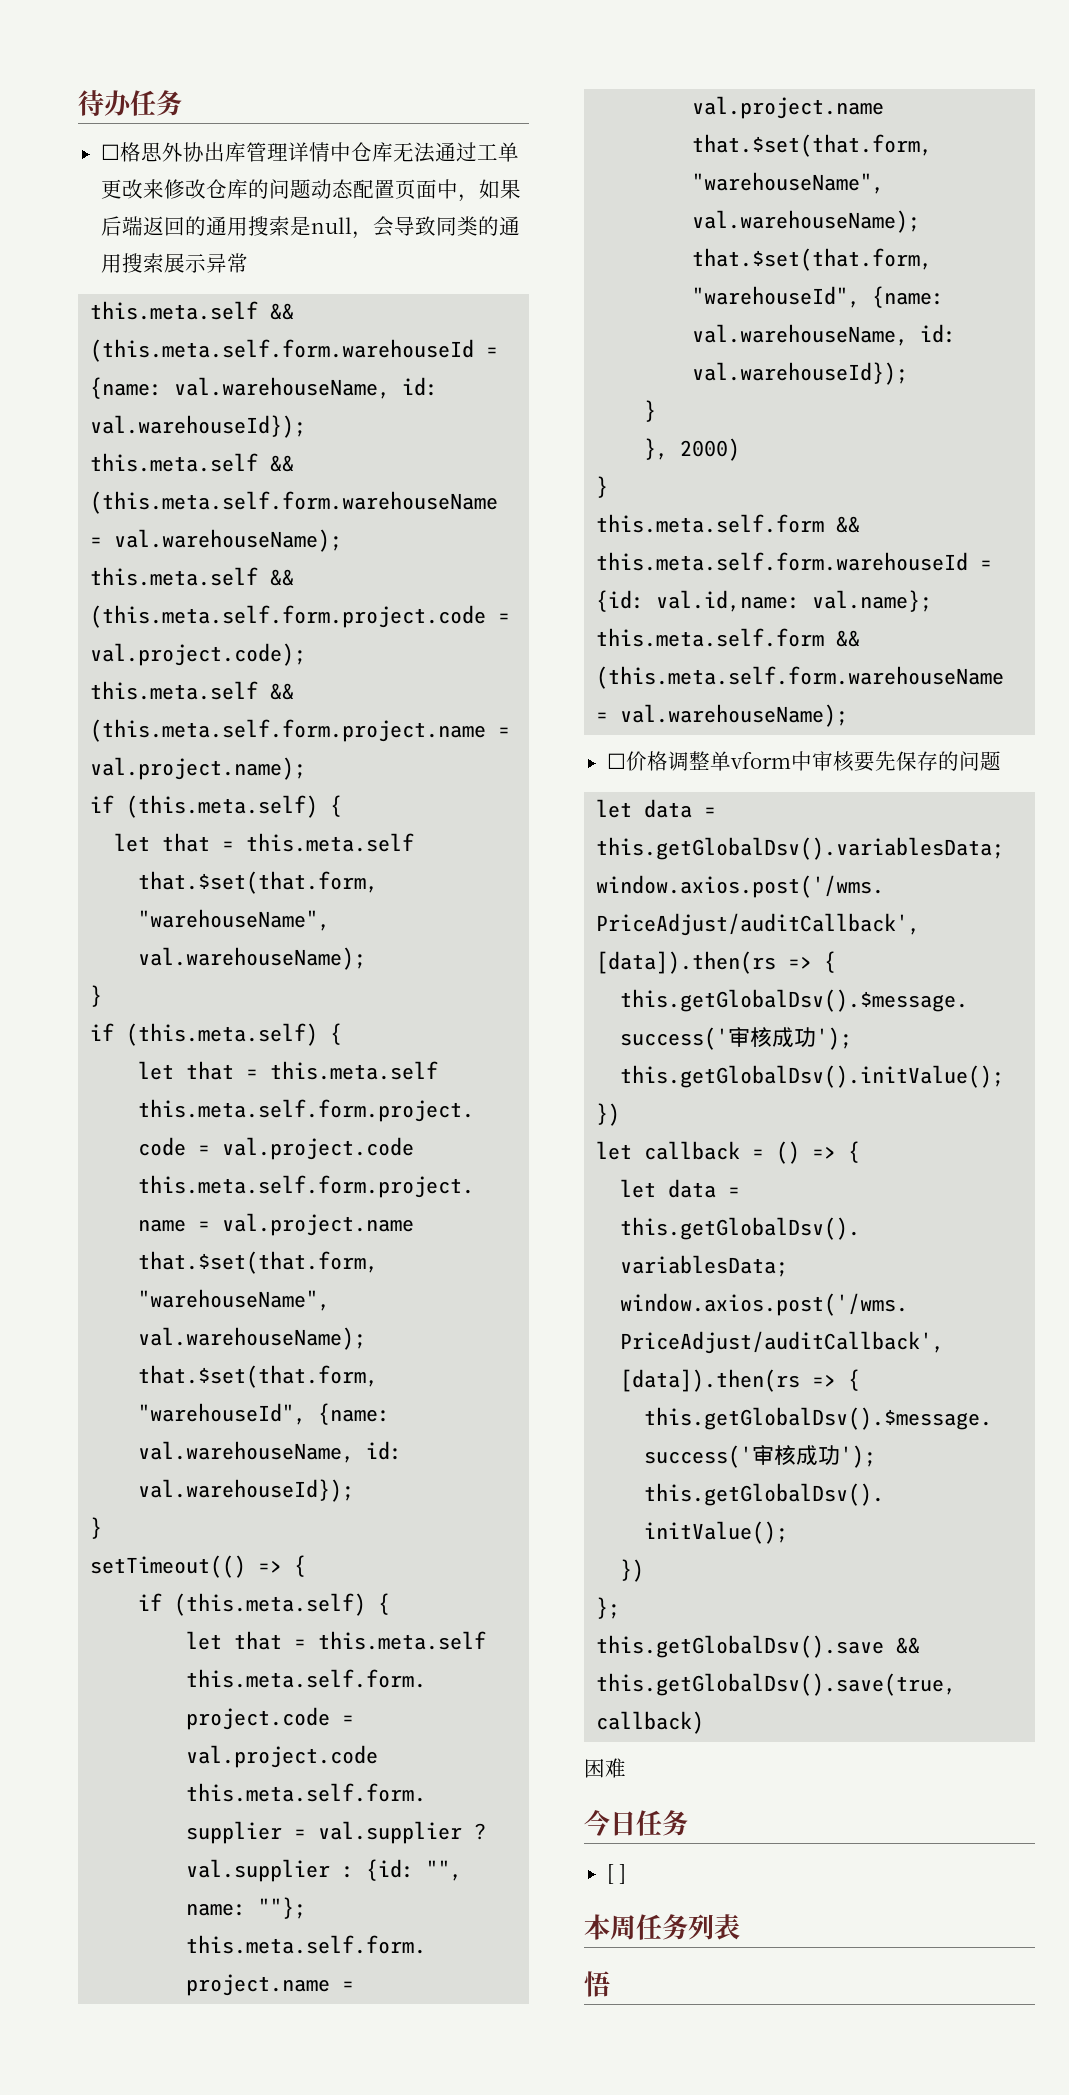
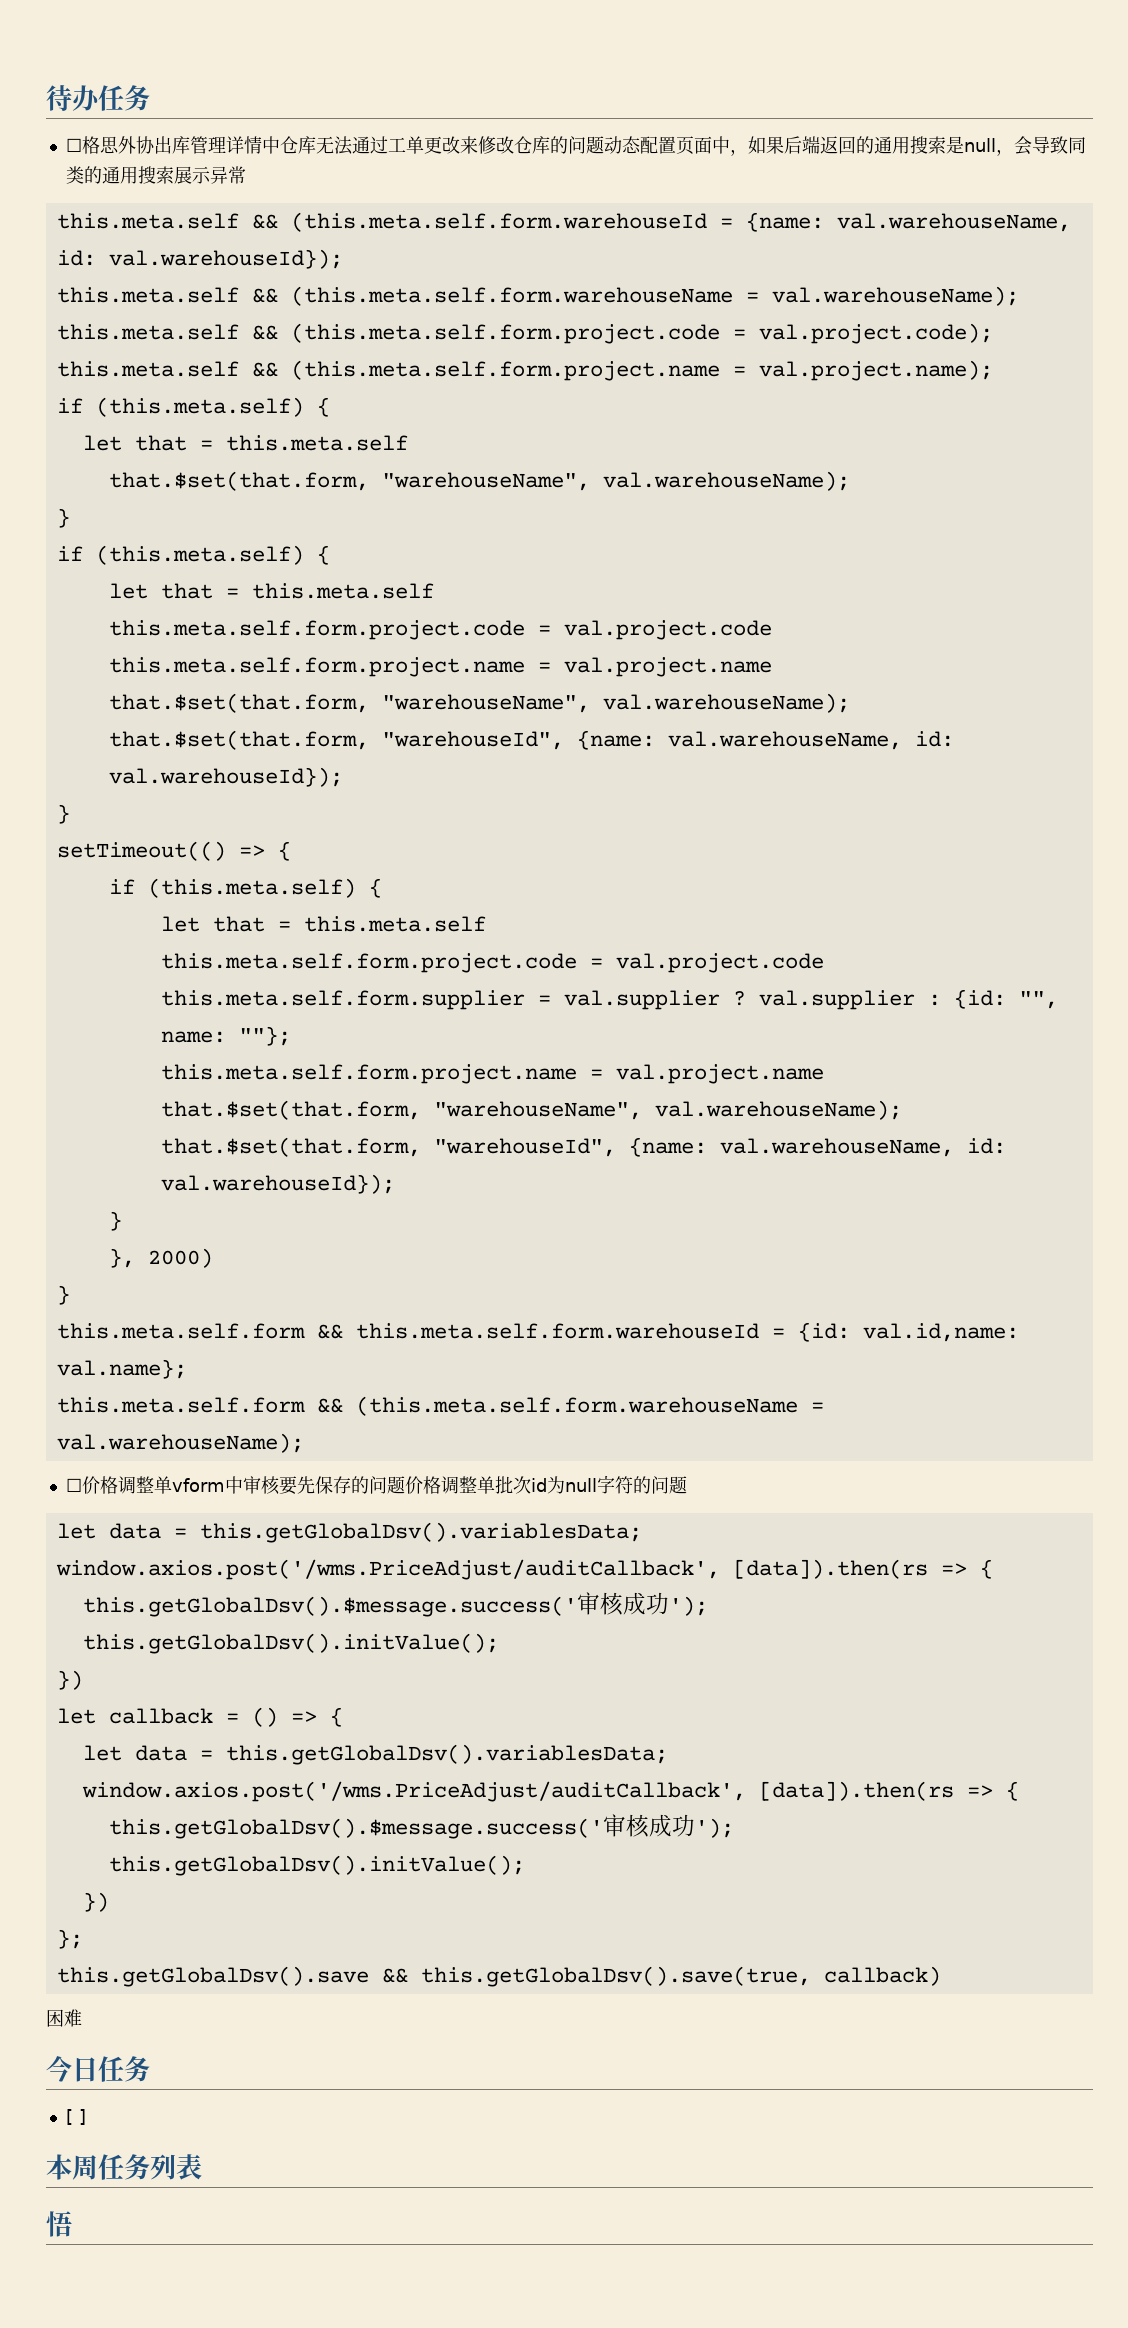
- ☐价格调整单vform中审核要先保存的问题
+ ☐价格调整单vform中审核要先保存的问题价格调整单批次id为null字符的问题

